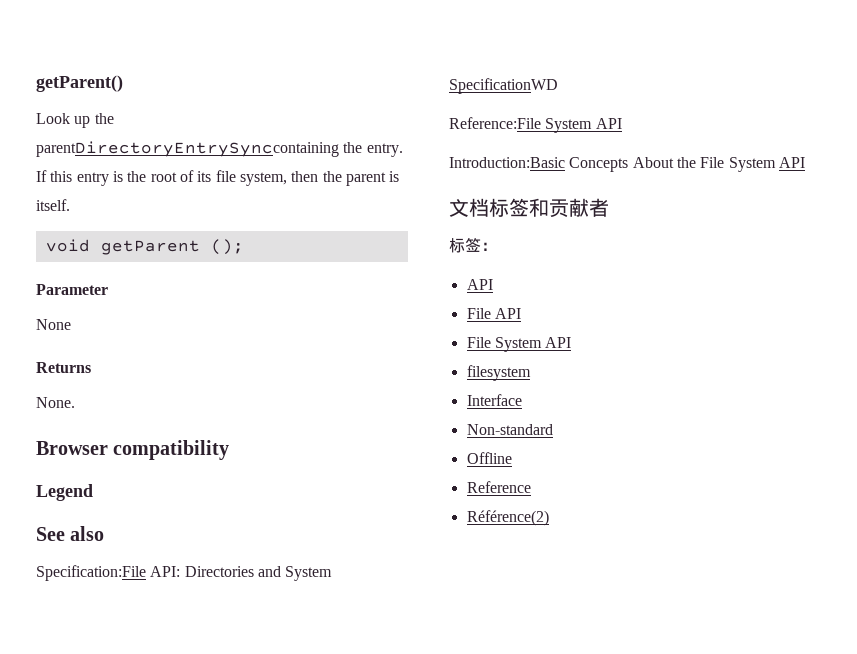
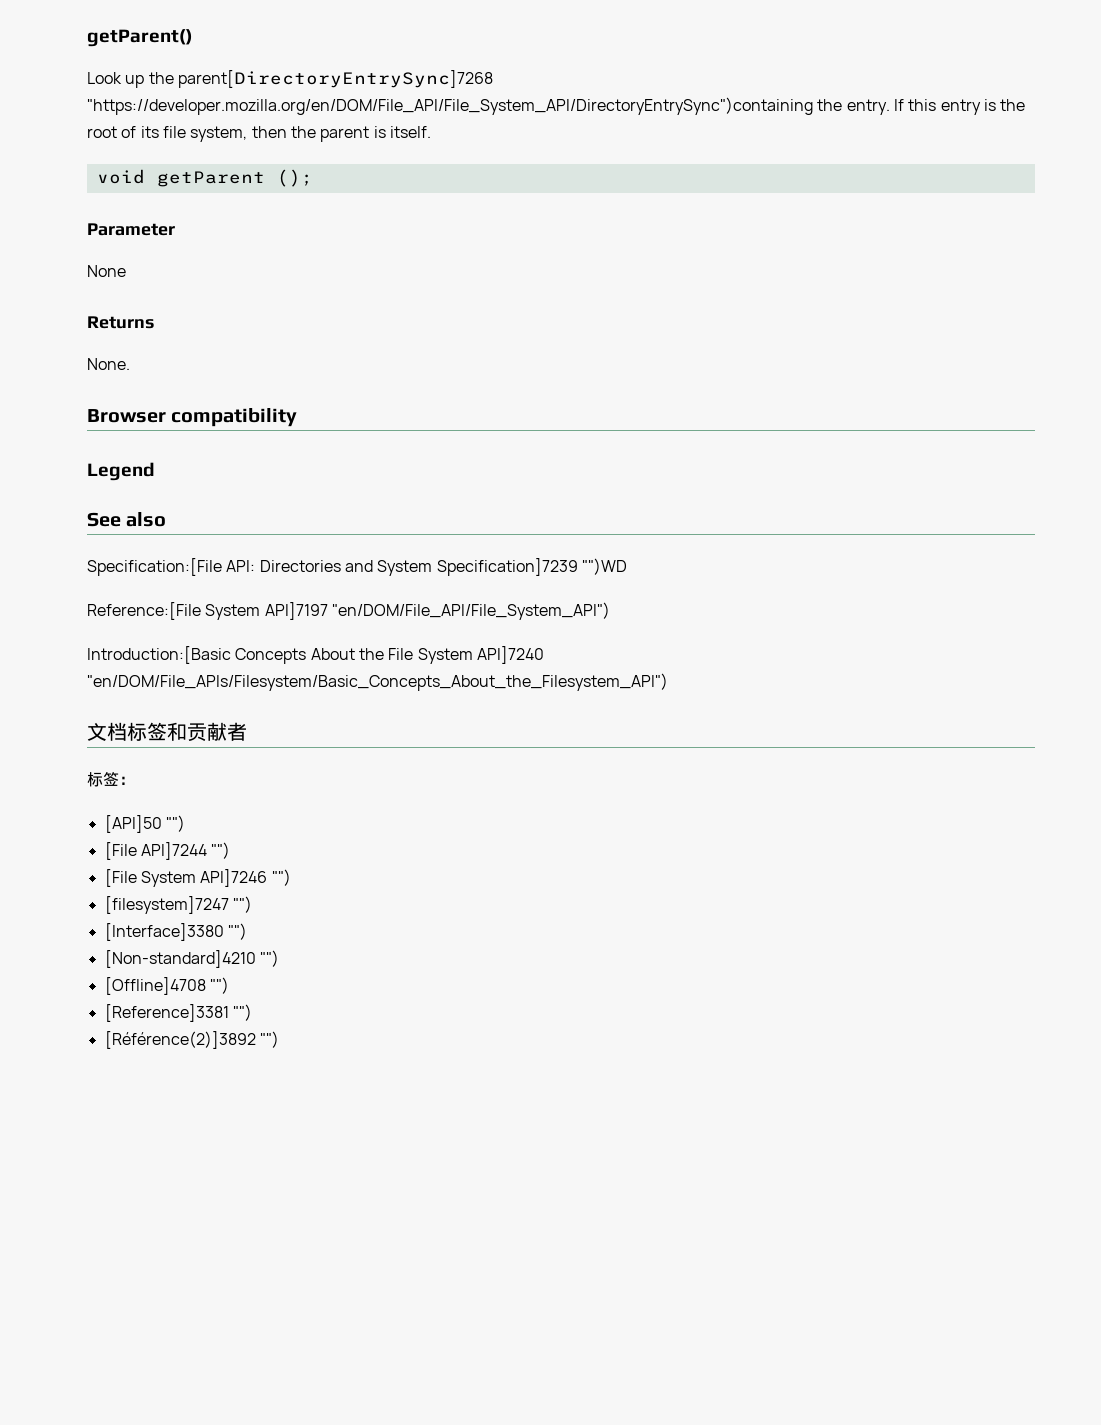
- Look up the parentDirectoryEntrySynccontaining the entry.
+ Look up the parent[DirectoryEntrySync]7268 "https://developer.mozilla.org/en/DOM/File_API/File_System_API/DirectoryEntrySync")containing the entry.
- Specification:File API: Directories and System SpecificationWD
- Reference:File System API
- Introduction:Basic Concepts About the File System API
+ Specification:[File API: Directories and System Specification]7239 "")WD
+ Reference:[File System API]7197 "en/DOM/File_API/File_System_API")
+ Introduction:[Basic Concepts About the File System API]7240 "en/DOM/File_APIs/Filesystem/Basic_Concepts_About_the_Filesystem_API")
  标签：
- API
- File API
- File System API
- filesystem
- Interface
- Non-standard
- Offline
- Reference
- Référence(2)
+ [API]50 "")
+ [File API]7244 "")
+ [File System API]7246 "")
+ [filesystem]7247 "")
+ [Interface]3380 "")
+ [Non-standard]4210 "")
+ [Offline]4708 "")
+ [Reference]3381 "")
+ [Référence(2)]3892 "")

